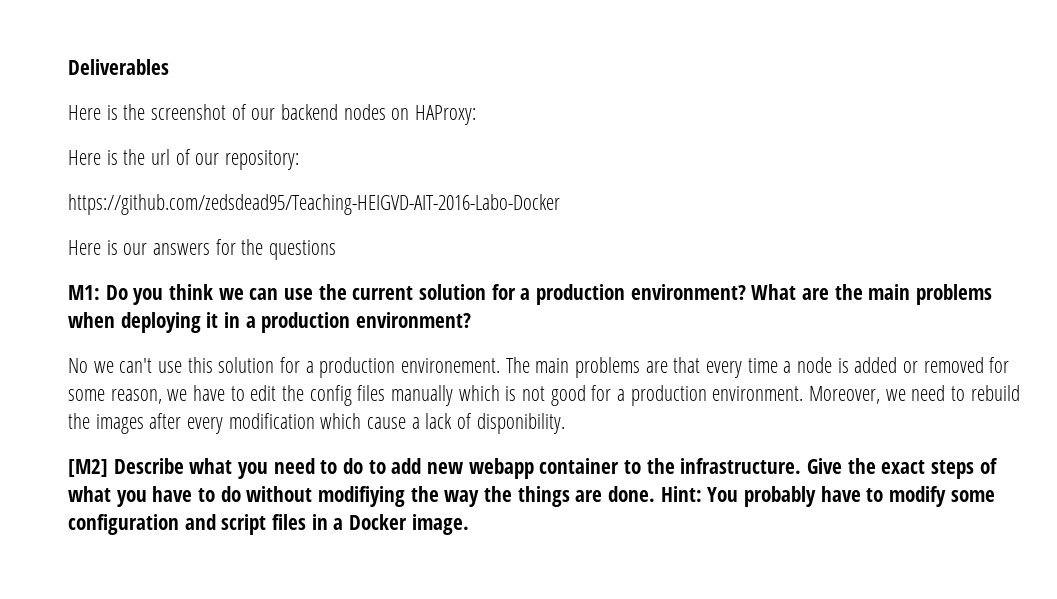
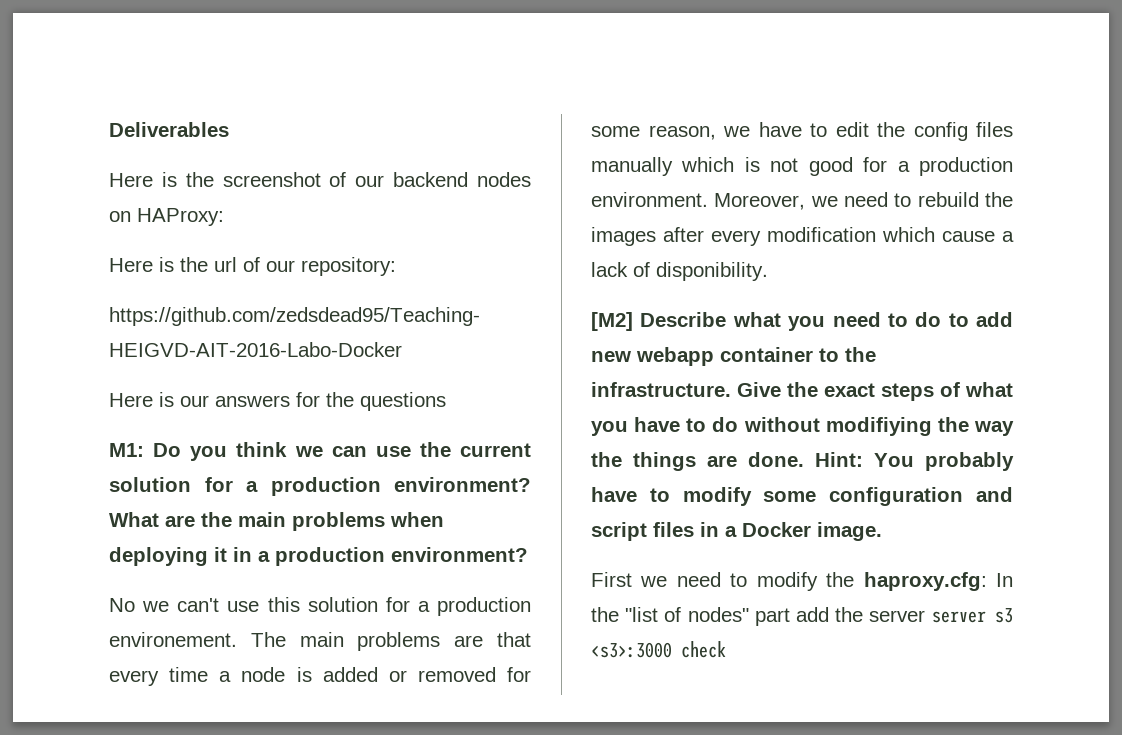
+ First we need to modify the haproxy.cfg: In the "list of nodes" part add the server server s3 <s3>:3000 check

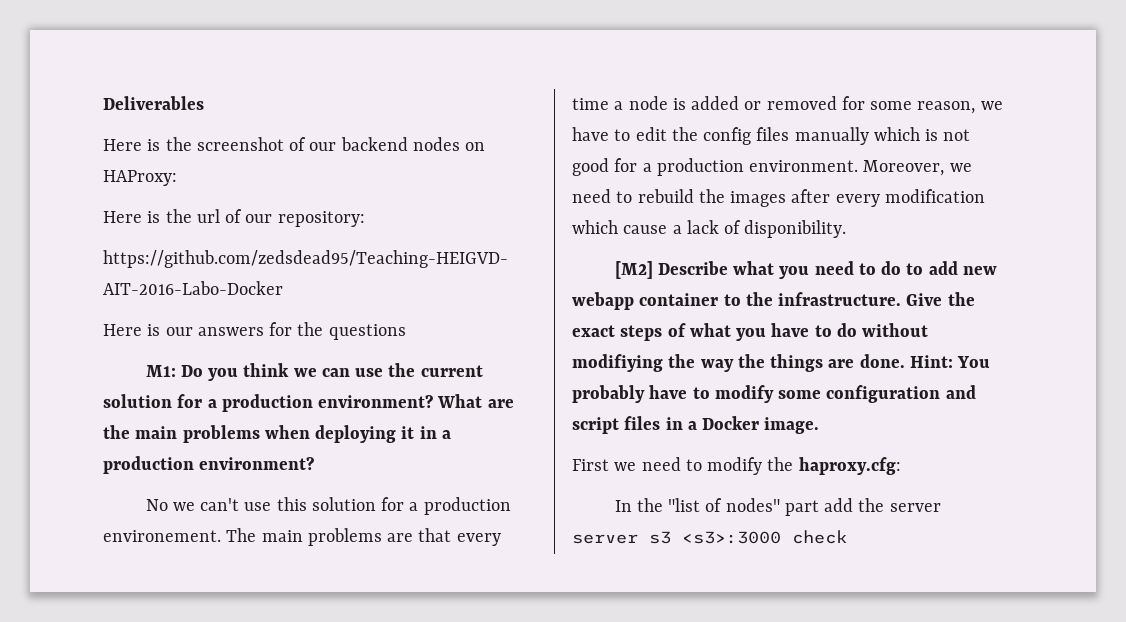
- First we need to modify the haproxy.cfg: In the "list of nodes" part add the server server s3 <s3>:3000 check
+ First we need to modify the haproxy.cfg:
+ In the "list of nodes" part add the server server s3 <s3>:3000 check

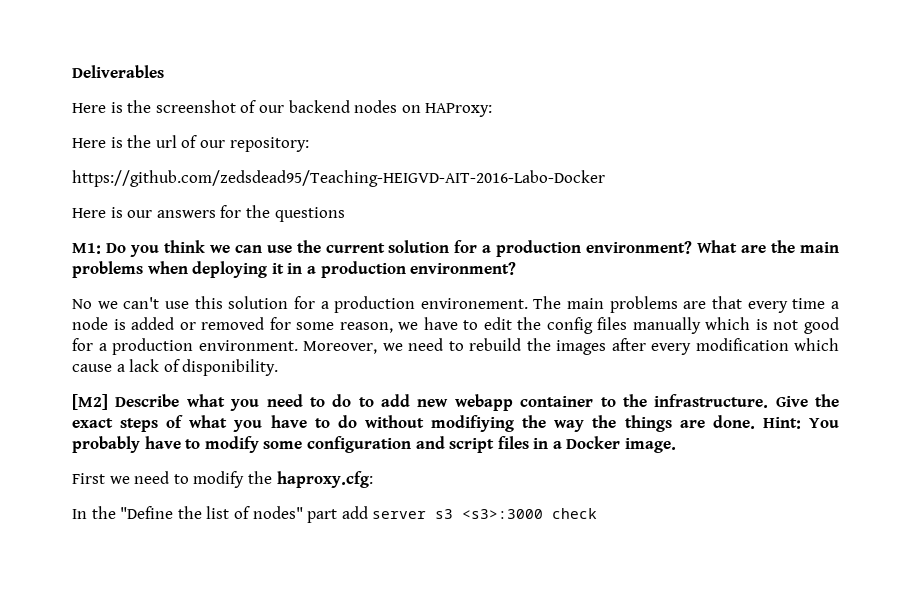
- In the "list of nodes" part add the server server s3 <s3>:3000 check
+ In the "Define the list of nodes" part add server s3 <s3>:3000 check

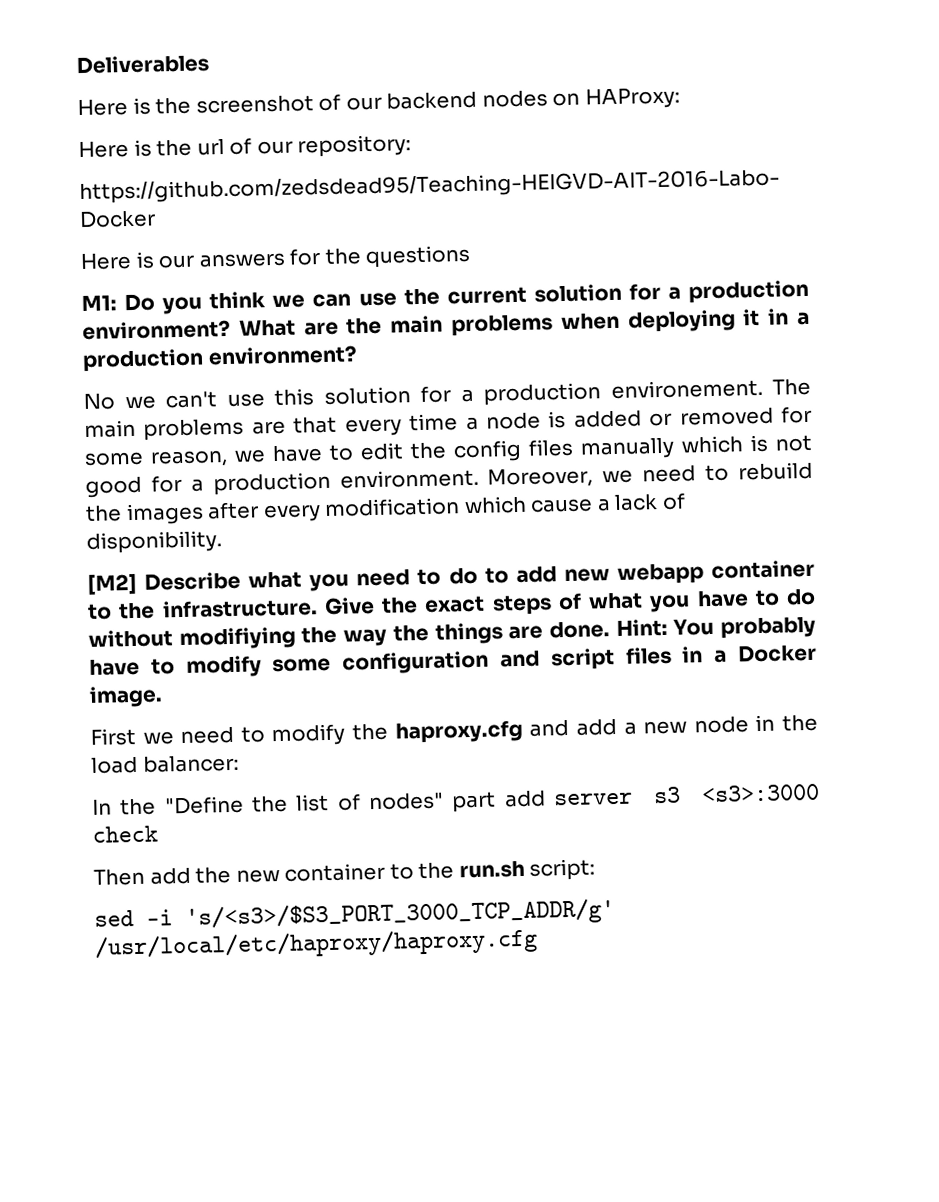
- First we need to modify the haproxy.cfg:
+ First we need to modify the haproxy.cfg and add a new node in the load balancer:
+ Then add the new container to the run.sh script:
+ sed -i 's/<s3>/$S3_PORT_3000_TCP_ADDR/g' /usr/local/etc/haproxy/haproxy.cfg

